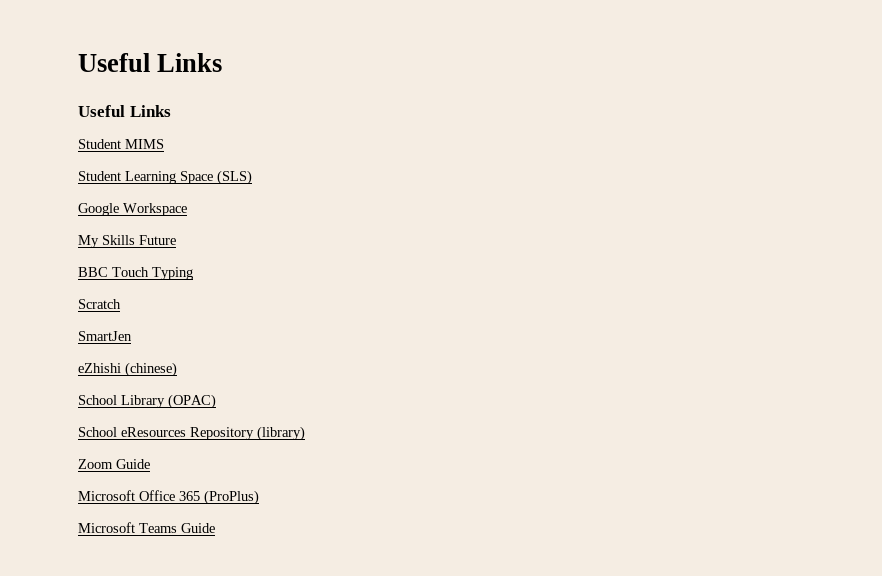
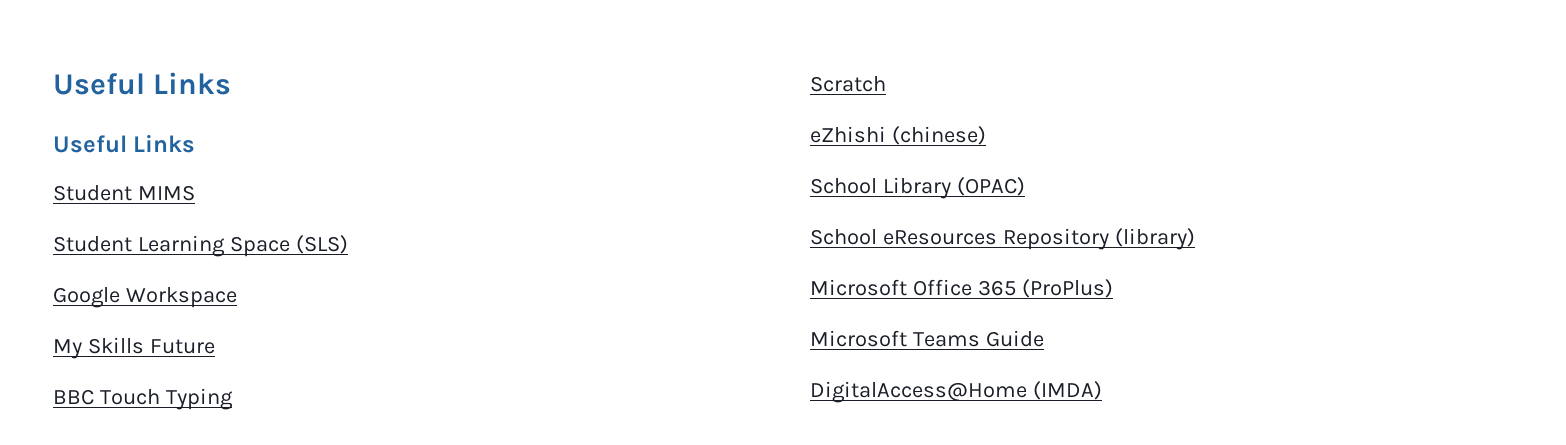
- SmartJen
- Zoom Guide
+ DigitalAccess@Home (IMDA)

